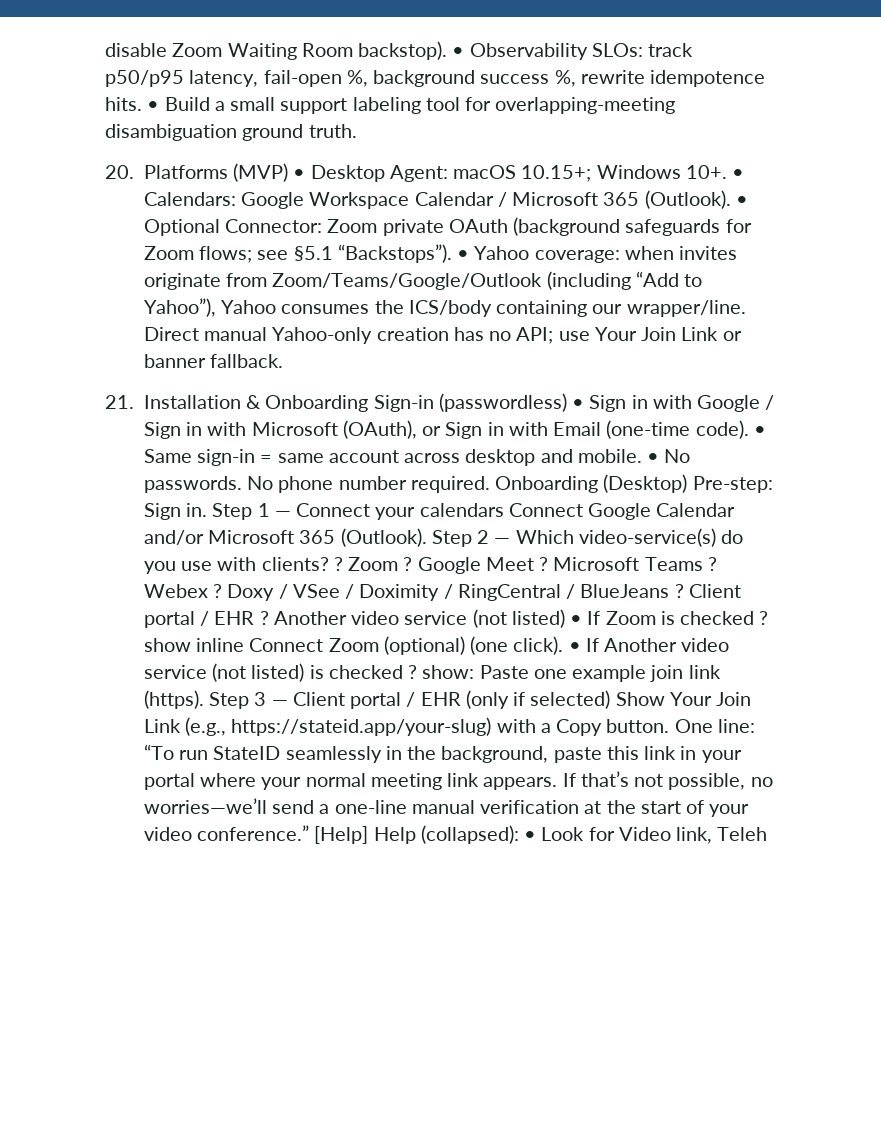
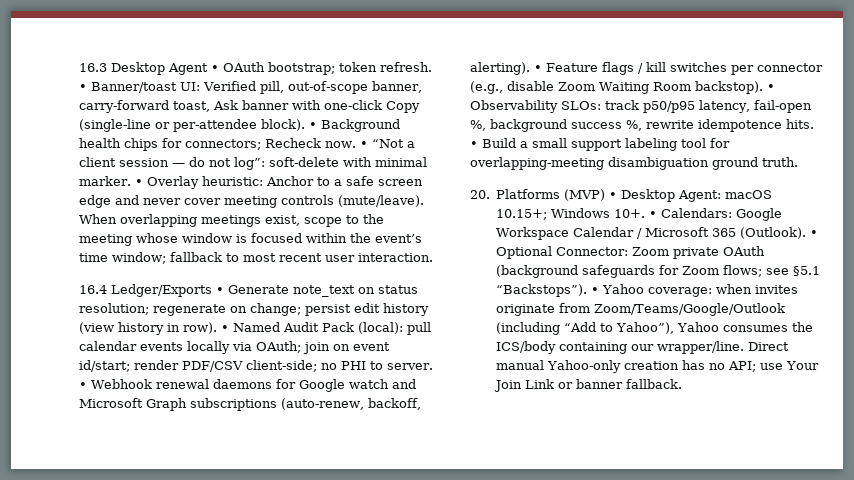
- disable Zoom Waiting Room backstop).
+ 16.3 Desktop Agent • OAuth bootstrap; token refresh. • Banner/toast UI: Verified pill, out-of-scope banner, carry-forward toast, Ask banner with one-click Copy (single-line or per-attendee block). • Background health chips for connectors; Recheck now. • “Not a client session — do not log”: soft-delete with minimal marker. • Overlay heuristic: Anchor to a safe screen edge and never cover meeting controls (mute/leave). When overlapping meetings exist, scope to the meeting whose window is focused within the event’s time window; fallback to most recent user interaction.
+ 16.4 Ledger/Exports • Generate note_text on status resolution; regenerate on change; persist edit history (view history in row). • Named Audit Pack (local): pull calendar events locally via OAuth; join on event id/start; render PDF/CSV client-side; no PHI to server. • Webhook renewal daemons for Google watch and Microsoft Graph subscriptions (auto-renew, backoff, alerting). • Feature flags / kill switches per connector (e.g., disable Zoom Waiting Room backstop).
- 21. Installation & Onboarding Sign-in (passwordless) • Sign in with Google / Sign in with Microsoft (OAuth), or Sign in with Email (one-time code). • Same sign-in = same account across desktop and mobile. • No passwords. No phone number required. Onboarding (Desktop) Pre-step: Sign in. Step 1 — Connect your calendars Connect Google Calendar and/or Microsoft 365 (Outlook). Step 2 — Which video-service(s) do you use with clients? ? Zoom ? Google Meet ? Microsoft Teams ? Webex ? Doxy / VSee / Doximity / RingCentral / BlueJeans ? Client portal / EHR ? Another video service (not listed) • If Zoom is checked ? show inline Connect Zoom (optional) (one click). • If Another video service (not listed) is checked ? show: Paste one example join link (https). Step 3 — Client portal / EHR (only if selected) Show Your Join Link (e.g., https://stateid.app/your-slug) with a Copy button. One line: “To run StateID seamlessly in the background, paste this link in your portal where your normal meeting link appears. If that’s not possible, no worries—we’ll send a one-line manual verification at the start of your video conference.” [Help] Help (collapsed): • Look for Video link, Teleh

